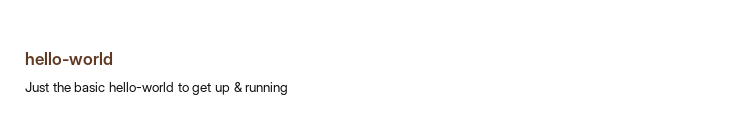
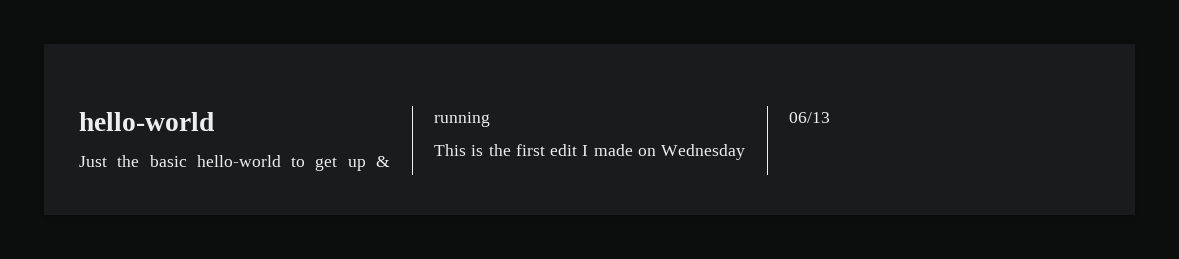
+ This is the first edit I made on Wednesday 06/13

